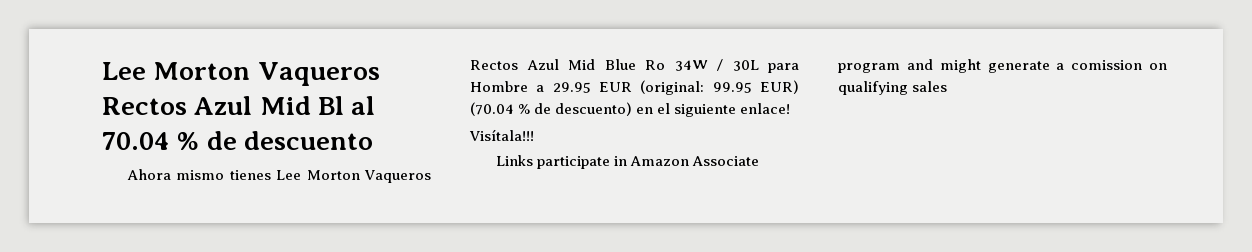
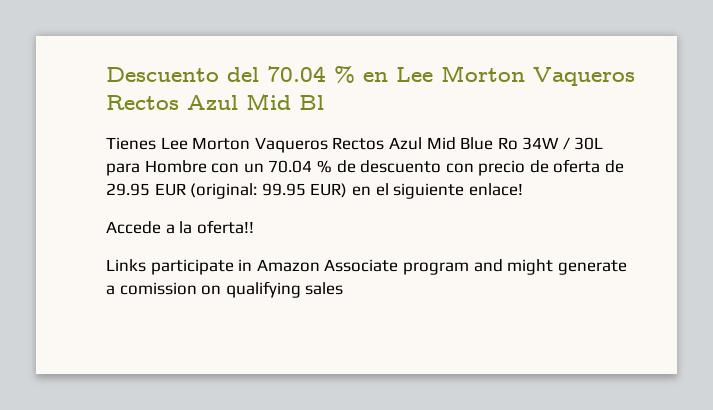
- Lee Morton Vaqueros Rectos Azul Mid Bl al 70.04 % de descuento
- Ahora mismo tienes Lee Morton Vaqueros Rectos Azul Mid Blue Ro 34W / 30L para Hombre a 29.95 EUR (original: 99.95 EUR) (70.04 % de descuento) en el siguiente enlace!
+ Descuento del 70.04 % en Lee Morton Vaqueros Rectos Azul Mid Bl
+ Tienes Lee Morton Vaqueros Rectos Azul Mid Blue Ro 34W / 30L para Hombre con un 70.04 % de descuento con precio de oferta de 29.95 EUR (original: 99.95 EUR) en el siguiente enlace!
- Visítala!!!
+ Accede a la oferta!!

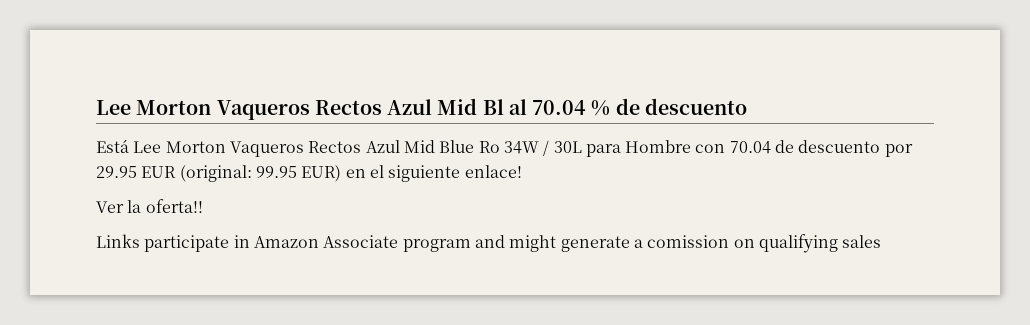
- Descuento del 70.04 % en Lee Morton Vaqueros Rectos Azul Mid Bl
- Tienes Lee Morton Vaqueros Rectos Azul Mid Blue Ro 34W / 30L para Hombre con un 70.04 % de descuento con precio de oferta de 29.95 EUR (original: 99.95 EUR) en el siguiente enlace!
+ Lee Morton Vaqueros Rectos Azul Mid Bl al 70.04 % de descuento
+ Está Lee Morton Vaqueros Rectos Azul Mid Blue Ro 34W / 30L para Hombre con 70.04 de descuento por 29.95 EUR (original: 99.95 EUR) en el siguiente enlace!
- Accede a la oferta!!
+ Ver la oferta!!

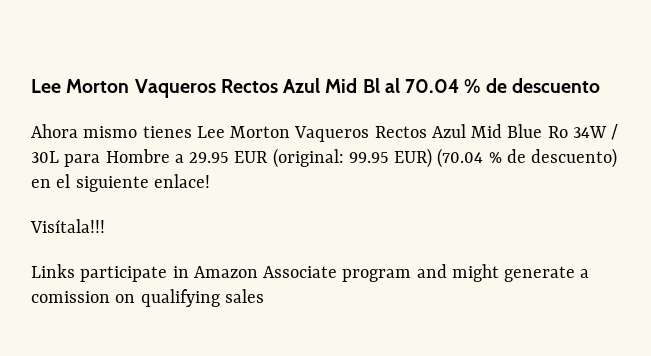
- Está Lee Morton Vaqueros Rectos Azul Mid Blue Ro 34W / 30L para Hombre con 70.04 de descuento por 29.95 EUR (original: 99.95 EUR) en el siguiente enlace!
+ Ahora mismo tienes Lee Morton Vaqueros Rectos Azul Mid Blue Ro 34W / 30L para Hombre a 29.95 EUR (original: 99.95 EUR) (70.04 % de descuento) en el siguiente enlace!
- Ver la oferta!!
+ Visítala!!!

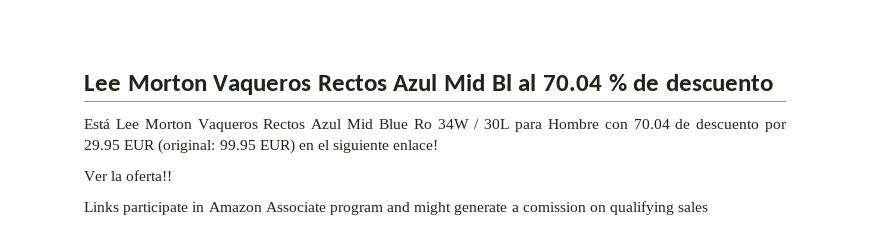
- Ahora mismo tienes Lee Morton Vaqueros Rectos Azul Mid Blue Ro 34W / 30L para Hombre a 29.95 EUR (original: 99.95 EUR) (70.04 % de descuento) en el siguiente enlace!
+ Está Lee Morton Vaqueros Rectos Azul Mid Blue Ro 34W / 30L para Hombre con 70.04 de descuento por 29.95 EUR (original: 99.95 EUR) en el siguiente enlace!
- Visítala!!!
+ Ver la oferta!!

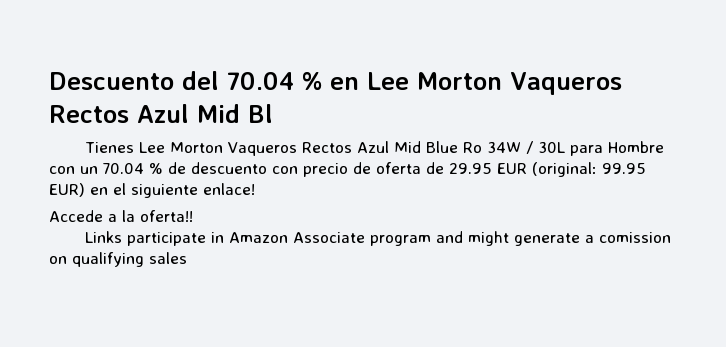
- Lee Morton Vaqueros Rectos Azul Mid Bl al 70.04 % de descuento
- Está Lee Morton Vaqueros Rectos Azul Mid Blue Ro 34W / 30L para Hombre con 70.04 de descuento por 29.95 EUR (original: 99.95 EUR) en el siguiente enlace!
+ Descuento del 70.04 % en Lee Morton Vaqueros Rectos Azul Mid Bl
+ Tienes Lee Morton Vaqueros Rectos Azul Mid Blue Ro 34W / 30L para Hombre con un 70.04 % de descuento con precio de oferta de 29.95 EUR (original: 99.95 EUR) en el siguiente enlace!
- Ver la oferta!!
+ Accede a la oferta!!

